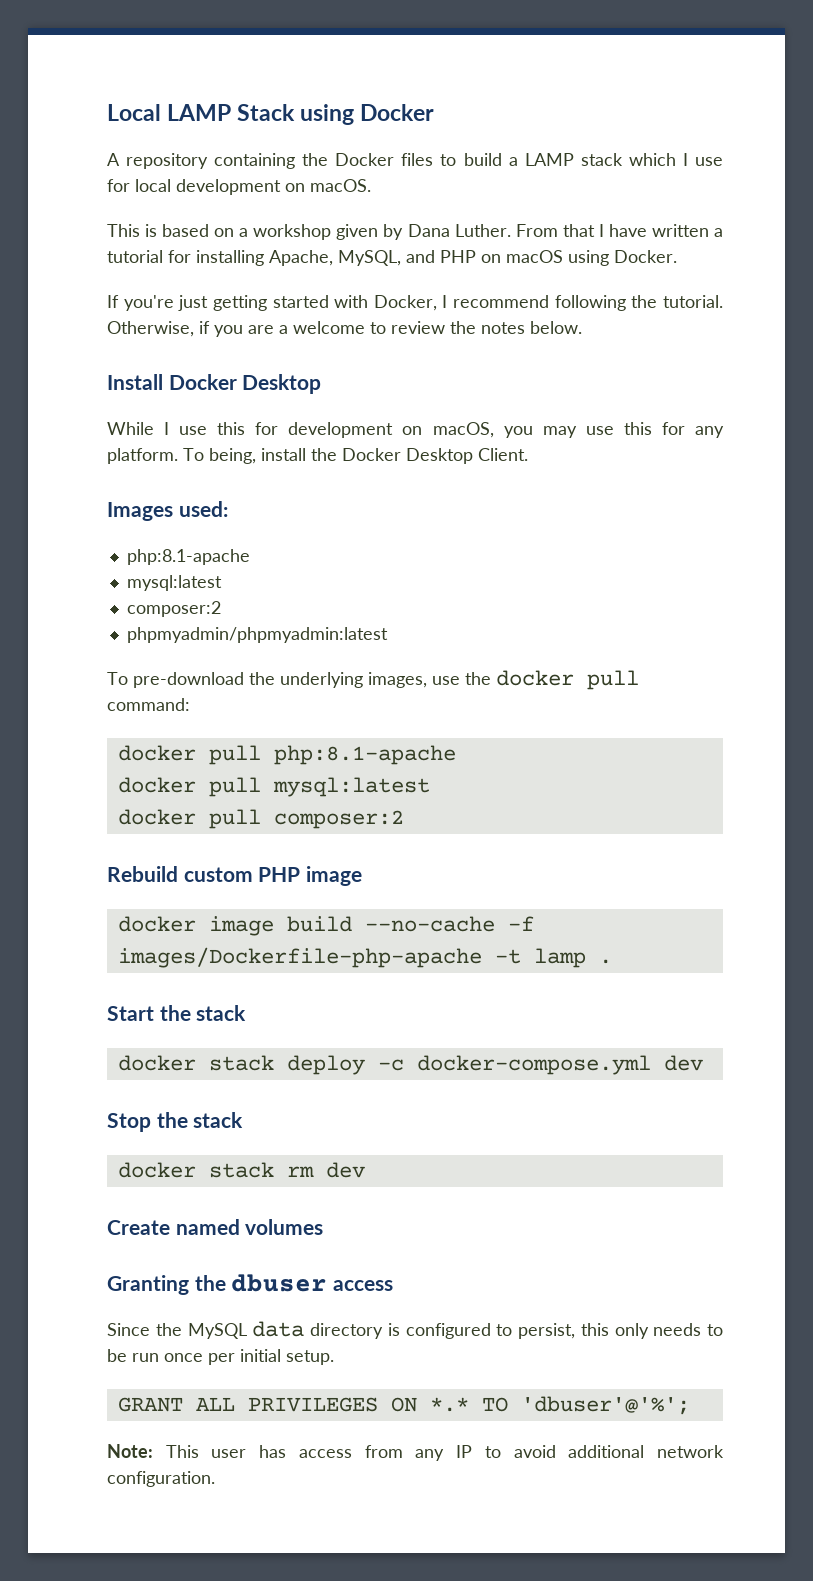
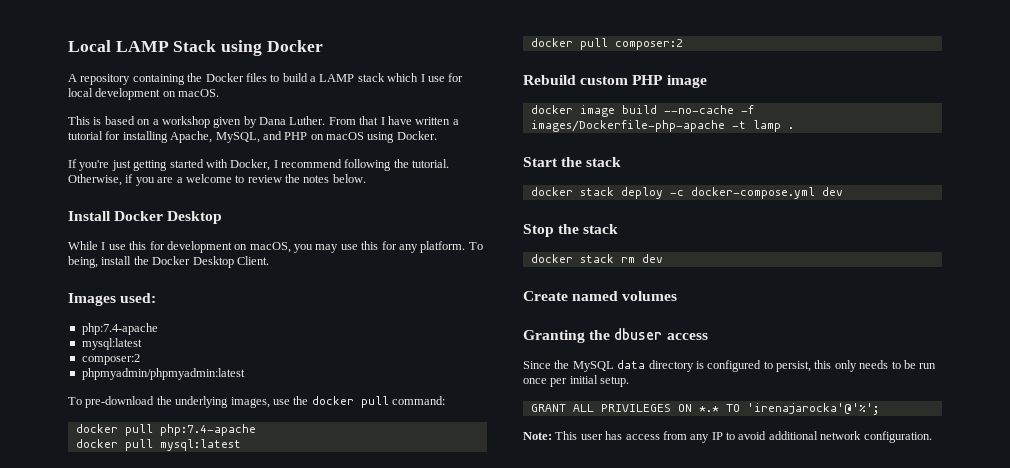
  Images used:
- php:8.1-apache
+ php:7.4-apache
- docker pull php:8.1-apache
+ docker pull php:7.4-apache
- GRANT ALL PRIVILEGES ON *.* TO 'dbuser'@'%';
+ GRANT ALL PRIVILEGES ON *.* TO 'irenajarocka'@'%';

